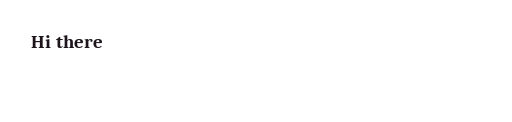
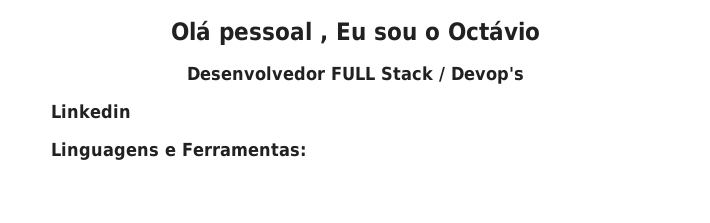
- Hi there
+ Olá pessoal , Eu sou o Octávio
+ Desenvolvedor FULL Stack / Devop's
+ Linkedin
+ Linguagens e Ferramentas:

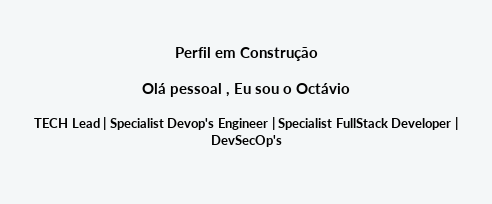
+ Perfil em Construção
- Desenvolvedor FULL Stack / Devop's
- Linkedin
- Linguagens e Ferramentas:
+ TECH Lead | Specialist Devop's Engineer | Specialist FullStack Developer | DevSecOp's

